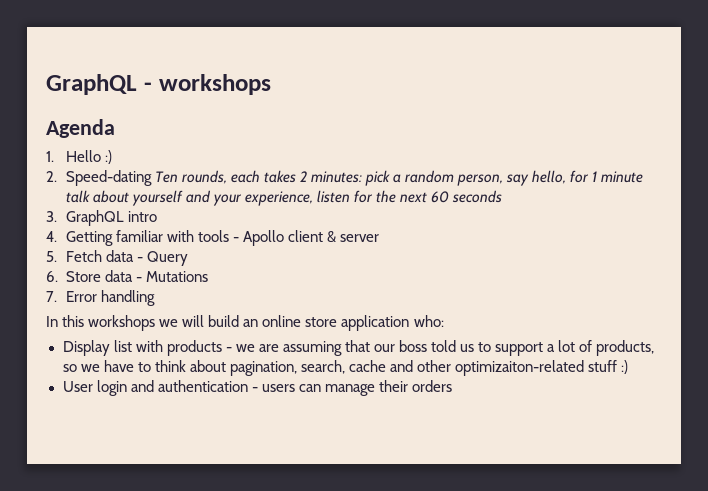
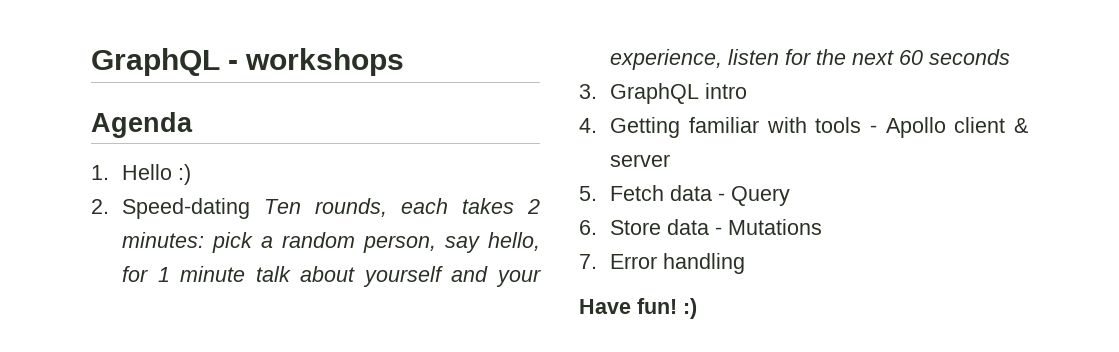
- In this workshops we will build an online store application who:
- Display list with products - we are assuming that our boss told us to support a lot of products, so we have to think about pagination, search, cache and other optimizaiton-related stuff :)
- User login and authentication - users can manage their orders
+ Have fun! :)

